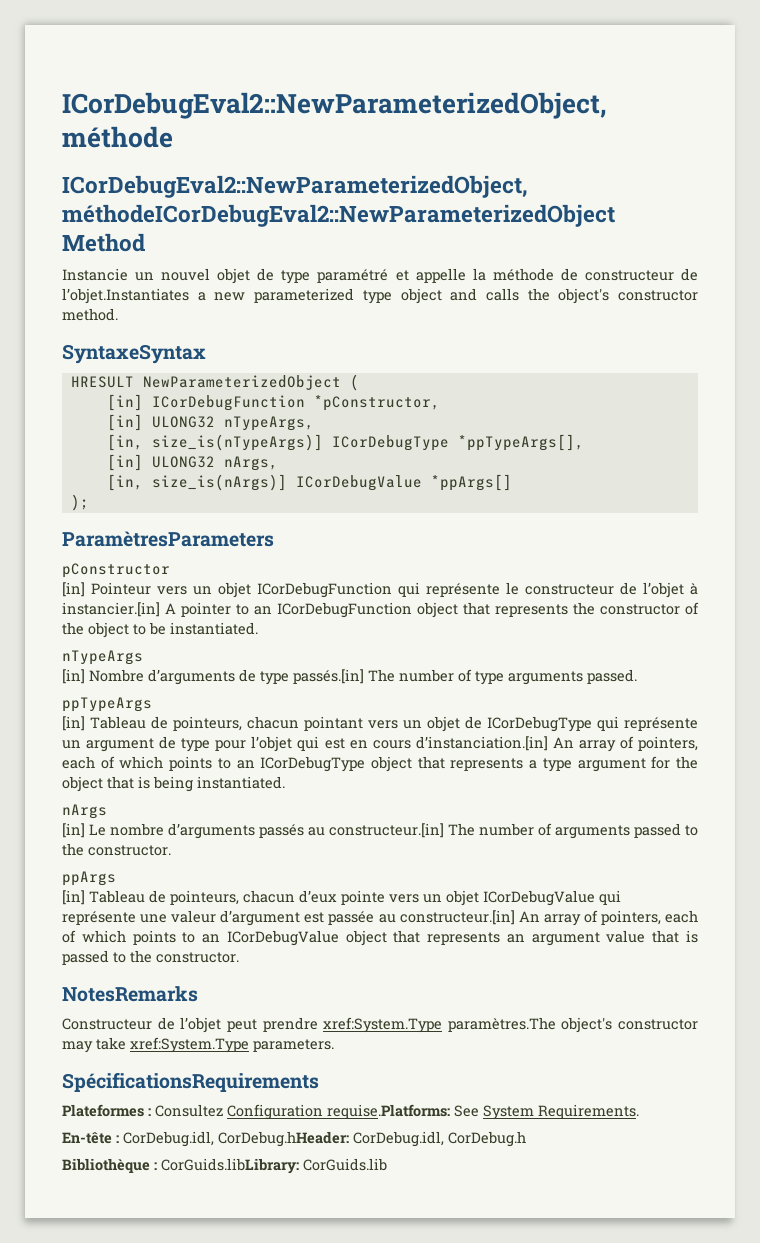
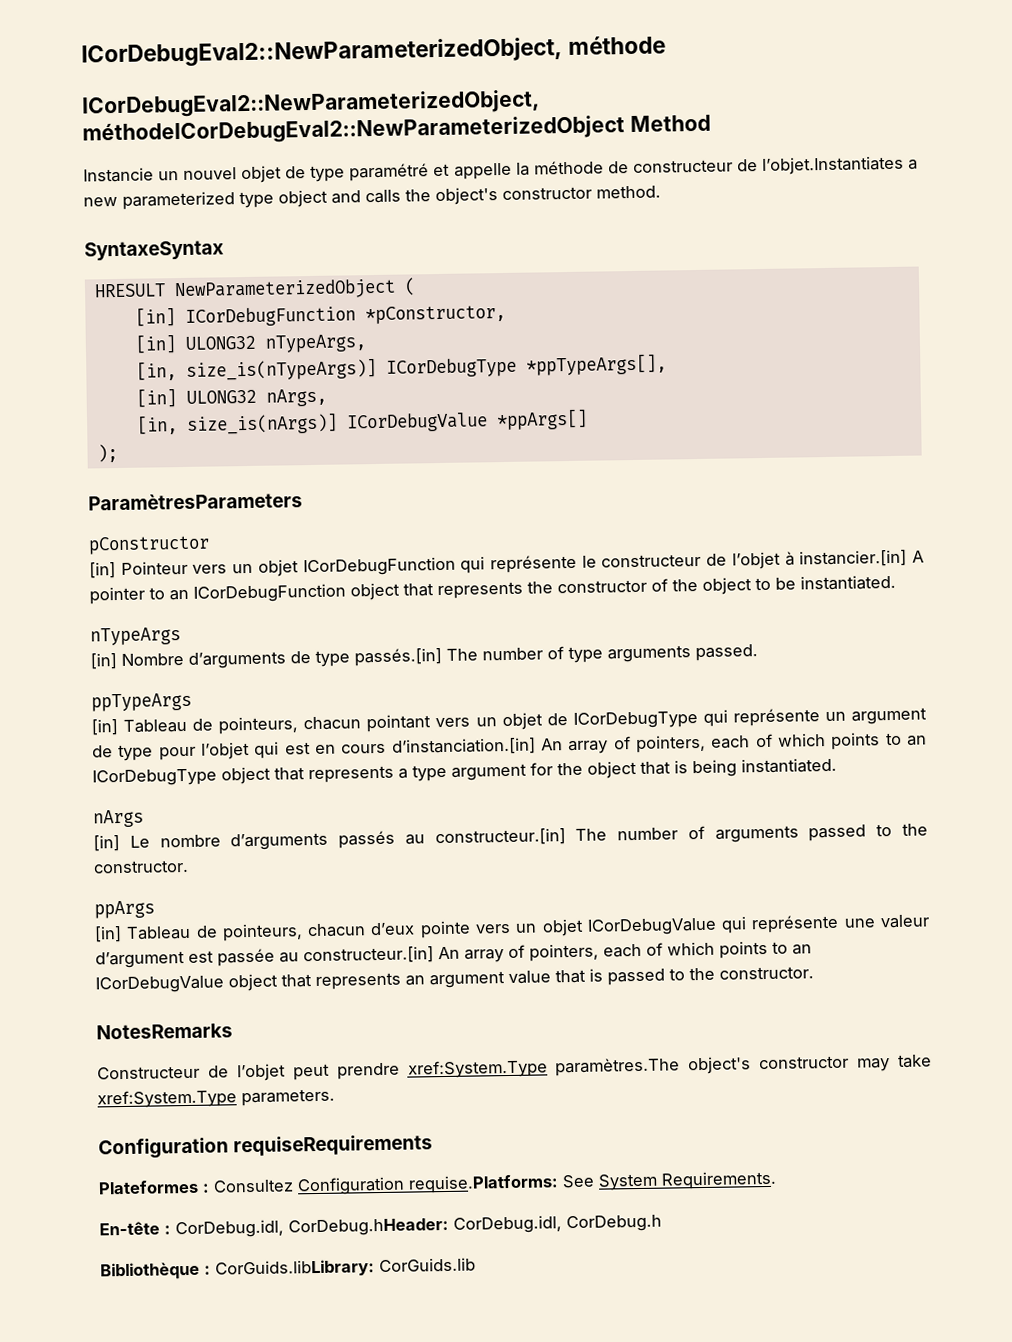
- SpécificationsRequirements
+ Configuration requiseRequirements

